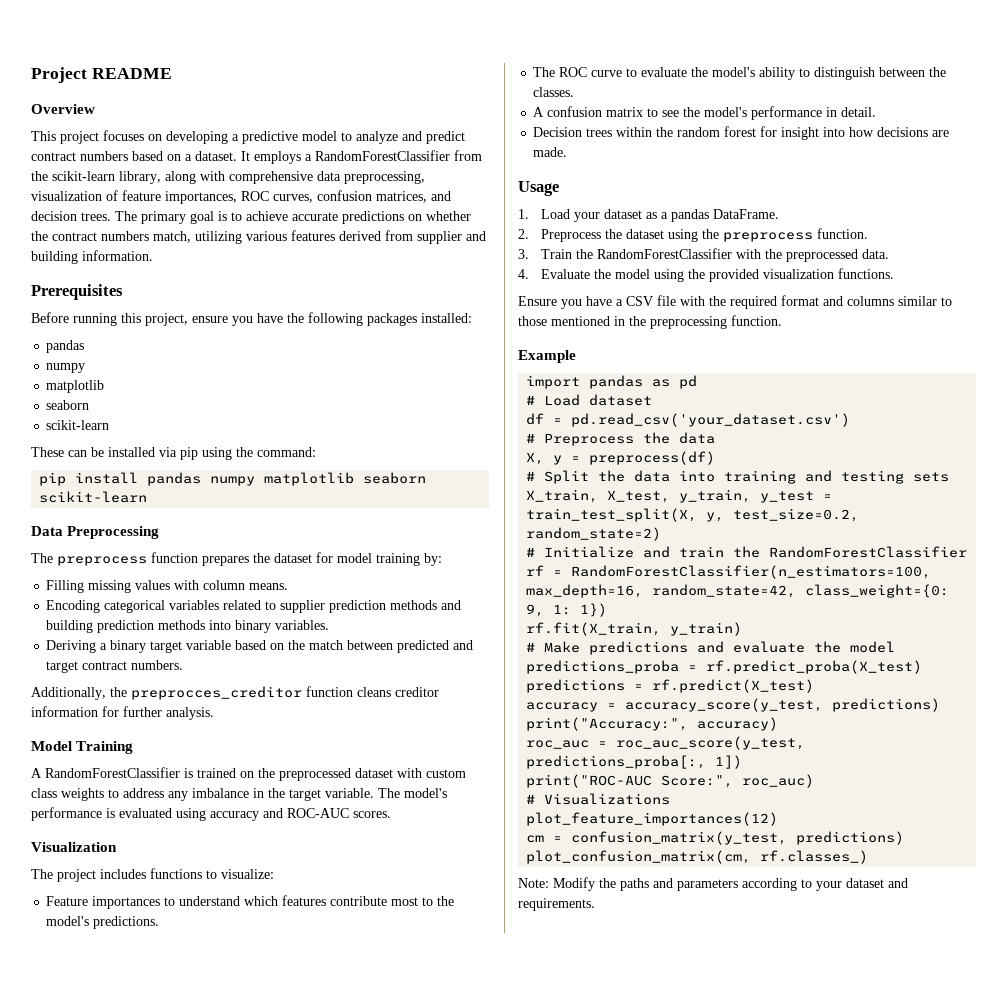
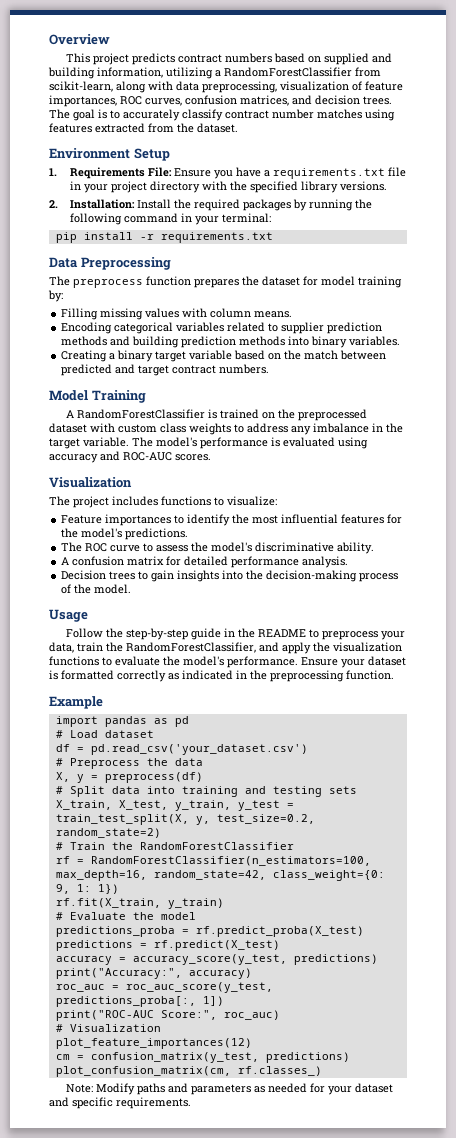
- Project README
- This project focuses on developing a predictive model to analyze and predict contract numbers based on a dataset. It employs a RandomForestClassifier from the scikit-learn library, along with comprehensive data preprocessing, visualization of feature importances, ROC curves, confusion matrices, and decision trees.
+ This project predicts contract numbers based on supplied and building information, utilizing a RandomForestClassifier from scikit-learn, along with data preprocessing, visualization of feature importances, ROC curves, confusion matrices, and decision trees.
- The primary goal is to achieve accurate predictions on whether the contract numbers match, utilizing various features derived from supplier and building information.
- Prerequisites
- Before running this project, ensure you have the following packages installed:
- pandas
- numpy
- matplotlib
- seaborn
- scikit-learn
- These can be installed via pip using the command:
- pip install pandas numpy matplotlib seaborn scikit-learn
+ The goal is to accurately classify contract number matches using features extracted from the dataset.
+ Environment Setup
+ 1. Requirements File: Ensure you have a requirements.txt file in your project directory with the specified library versions.
+ 2. Installation: Install the required packages by running the following command in your terminal:
+ pip install -r requirements.txt
- Deriving a binary target variable based on the match between predicted and target contract numbers.
+ Creating a binary target variable based on the match between predicted and target contract numbers.
- Additionally, the preprocces_creditor function cleans creditor information for further analysis.
- Feature importances to understand which features contribute most to the model's predictions.
+ Feature importances to identify the most influential features for the model's predictions.
- The ROC curve to evaluate the model's ability to distinguish between the classes.
- A confusion matrix to see the model's performance in detail.
- Decision trees within the random forest for insight into how decisions are made.
+ The ROC curve to assess the model's discriminative ability.
+ A confusion matrix for detailed performance analysis.
+ Decision trees to gain insights into the decision-making process of the model.
  Usage
- 1. Load your dataset as a pandas DataFrame.
- 2. Preprocess the dataset using the preprocess function.
- 3. Train the RandomForestClassifier with the preprocessed data.
- 4. Evaluate the model using the provided visualization functions.
- Ensure you have a CSV file with the required format and columns similar to those mentioned in the preprocessing function.
+ Follow the step-by-step guide in the README to preprocess your data, train the RandomForestClassifier, and apply the visualization functions to evaluate the model's performance. Ensure your dataset is formatted correctly as indicated in the preprocessing function.
- # Split the data into training and testing sets
+ # Split data into training and testing sets
- # Initialize and train the RandomForestClassifier
+ # Train the RandomForestClassifier
- # Make predictions and evaluate the model
+ # Evaluate the model
- # Visualizations
+ # Visualization
- Note: Modify the paths and parameters according to your dataset and requirements.
+ Note: Modify paths and parameters as needed for your dataset and specific requirements.

